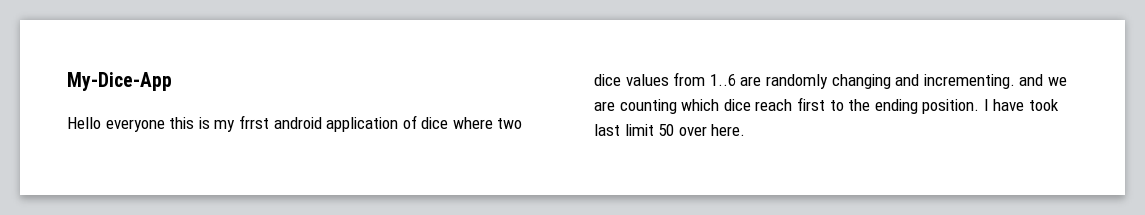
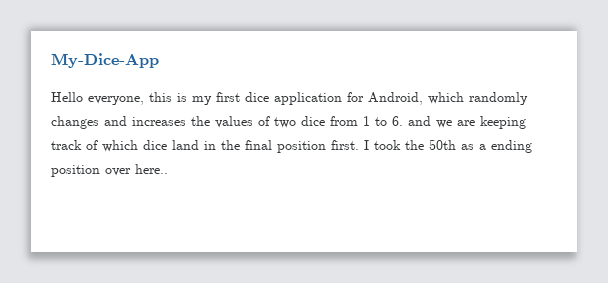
- Hello everyone this is my frrst android application of dice where two dice values from 1..6 are randomly changing and incrementing. and we are counting which dice reach first to the ending position. I have took last limit 50 over here.
+ Hello everyone, this is my first dice application for Android, which randomly changes and increases the values of two dice from 1 to 6. and we are keeping track of which dice land in the final position first. I took the 50th as a ending position over here..

